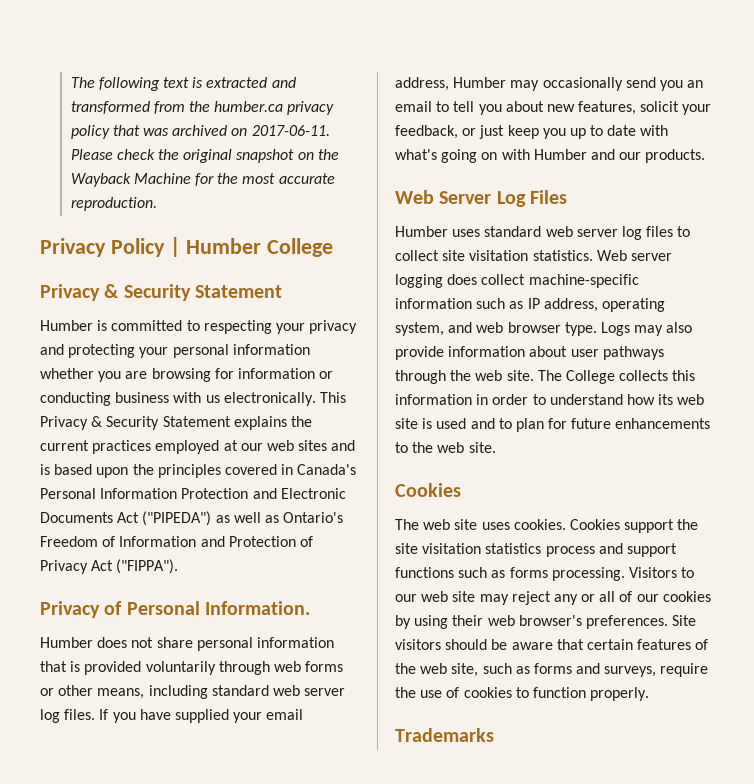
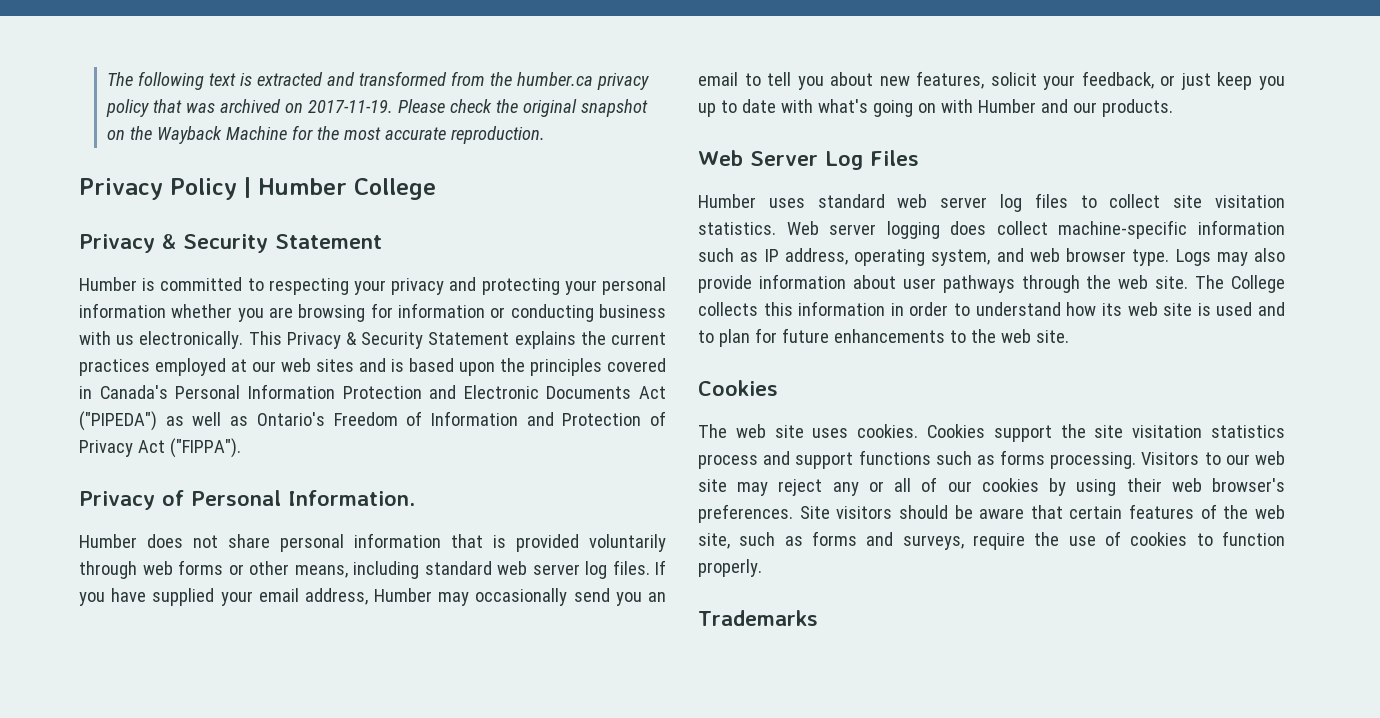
- The following text is extracted and transformed from the humber.ca privacy policy that was archived on 2017-06-11.
+ The following text is extracted and transformed from the humber.ca privacy policy that was archived on 2017-11-19.

